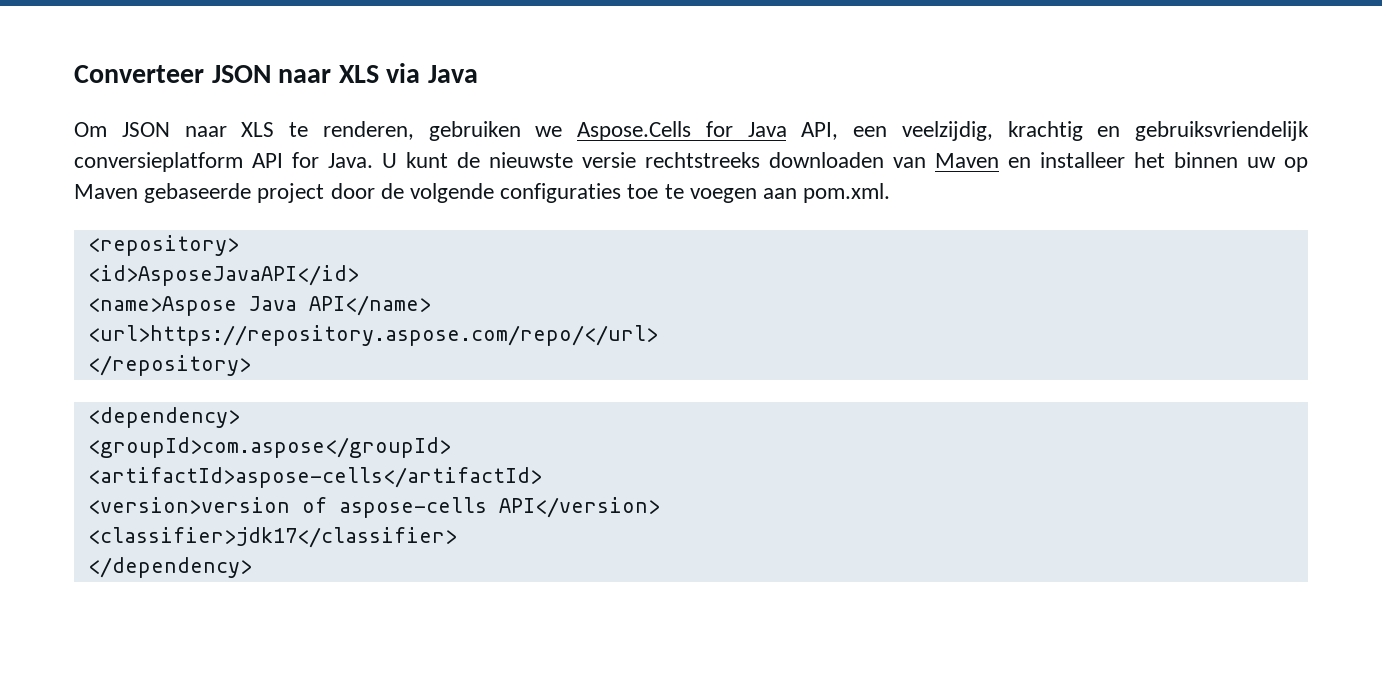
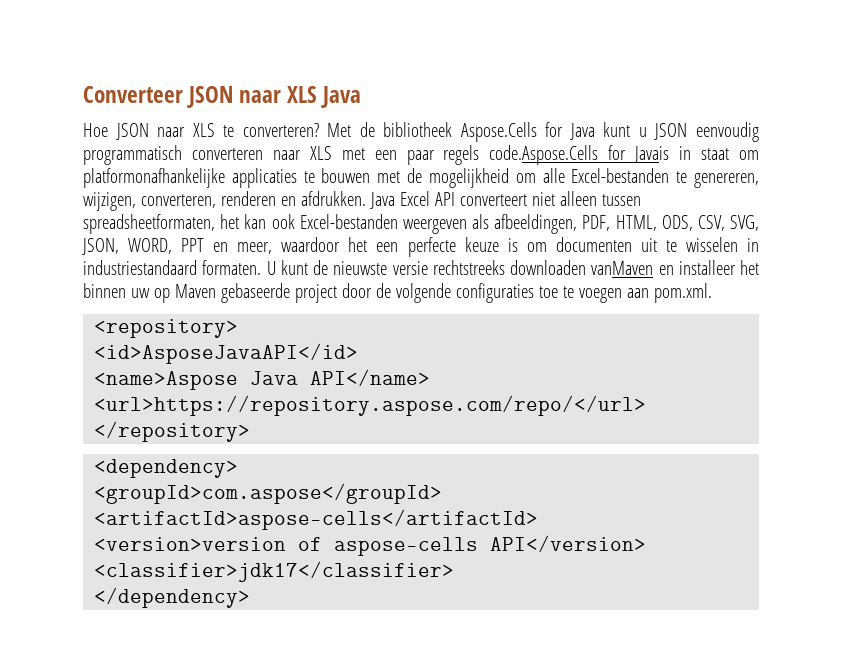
- Converteer JSON naar XLS via Java
+ Converteer JSON naar XLS Java
- Om JSON naar XLS te renderen, gebruiken we Aspose.Cells for Java API, een veelzijdig, krachtig en gebruiksvriendelijk conversieplatform API for Java.
+ Hoe JSON naar XLS te converteren? Met de bibliotheek Aspose.Cells for Java kunt u JSON eenvoudig programmatisch converteren naar XLS met een paar regels code.Aspose.Cells for Javais in staat om platformonafhankelijke applicaties te bouwen met de mogelijkheid om alle Excel-bestanden te genereren, wijzigen, converteren, renderen en afdrukken. Java Excel API converteert niet alleen tussen spreadsheetformaten, het kan ook Excel-bestanden weergeven als afbeeldingen, PDF, HTML, ODS, CSV, SVG, JSON, WORD, PPT en meer, waardoor het een perfecte keuze is om documenten uit te wisselen in industriestandaard formaten.
- U kunt de nieuwste versie rechtstreeks downloaden van Maven en installeer het binnen uw op Maven gebaseerde project door de volgende configuraties toe te voegen aan pom.xml.
+ U kunt de nieuwste versie rechtstreeks downloaden vanMaven en installeer het binnen uw op Maven gebaseerde project door de volgende configuraties toe te voegen aan pom.xml.

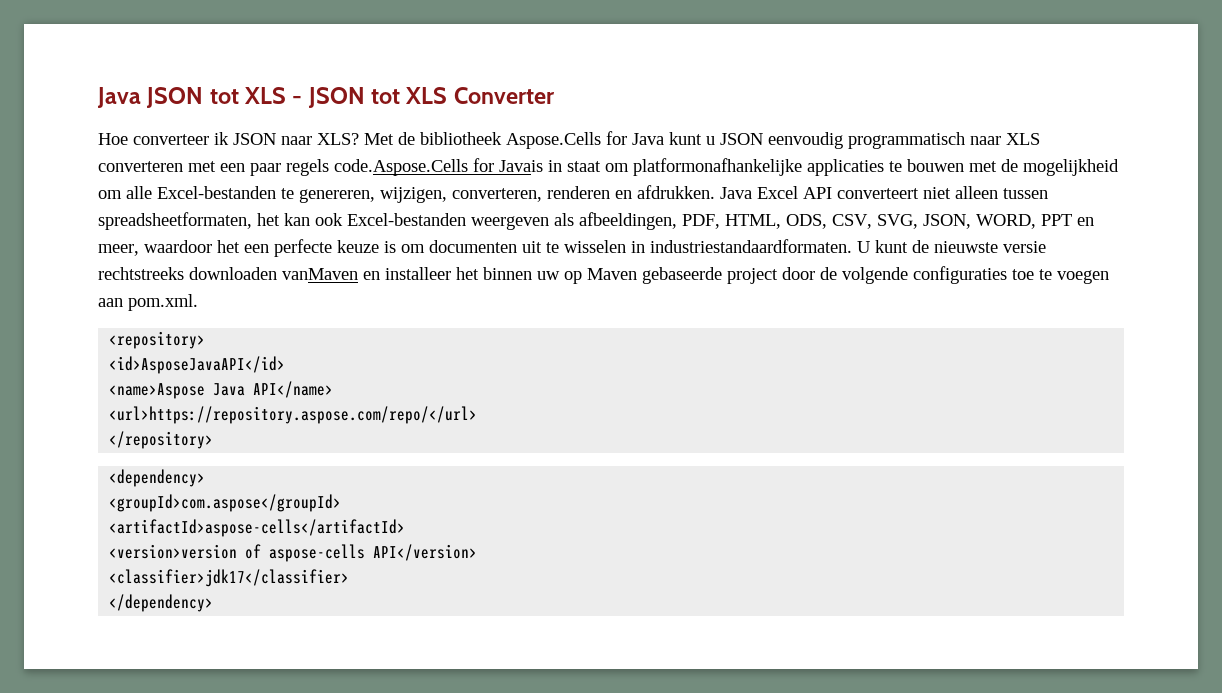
- Converteer JSON naar XLS Java
- Hoe JSON naar XLS te converteren?
+ Java JSON tot XLS - JSON tot XLS Converter
+ Hoe converteer ik JSON naar XLS?
- Met de bibliotheek Aspose.Cells for Java kunt u JSON eenvoudig programmatisch converteren naar XLS met een paar regels code.Aspose.Cells for Javais in staat om platformonafhankelijke applicaties te bouwen met de mogelijkheid om alle Excel-bestanden te genereren, wijzigen, converteren, renderen en afdrukken.
+ Met de bibliotheek Aspose.Cells for Java kunt u JSON eenvoudig programmatisch naar XLS converteren met een paar regels code.Aspose.Cells for Javais in staat om platformonafhankelijke applicaties te bouwen met de mogelijkheid om alle Excel-bestanden te genereren, wijzigen, converteren, renderen en afdrukken.
- Java Excel API converteert niet alleen tussen spreadsheetformaten, het kan ook Excel-bestanden weergeven als afbeeldingen, PDF, HTML, ODS, CSV, SVG, JSON, WORD, PPT en meer, waardoor het een perfecte keuze is om documenten uit te wisselen in industriestandaard formaten.
+ Java Excel API converteert niet alleen tussen spreadsheetformaten, het kan ook Excel-bestanden weergeven als afbeeldingen, PDF, HTML, ODS, CSV, SVG, JSON, WORD, PPT en meer, waardoor het een perfecte keuze is om documenten uit te wisselen in industriestandaardformaten.

